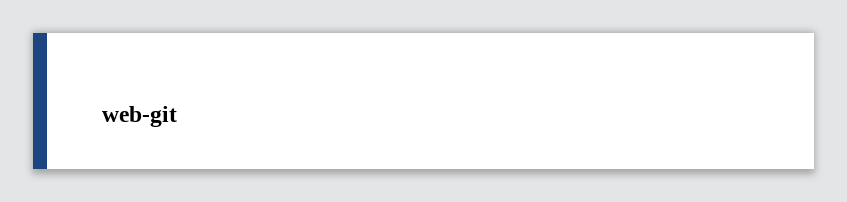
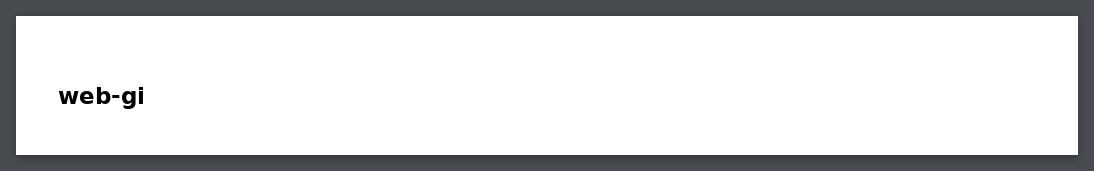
- web-git
+ web-gi

